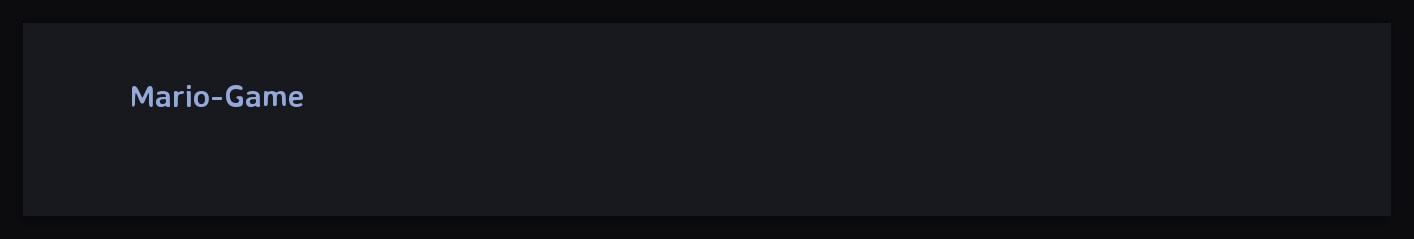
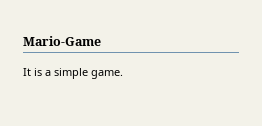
+ It is a simple game.

